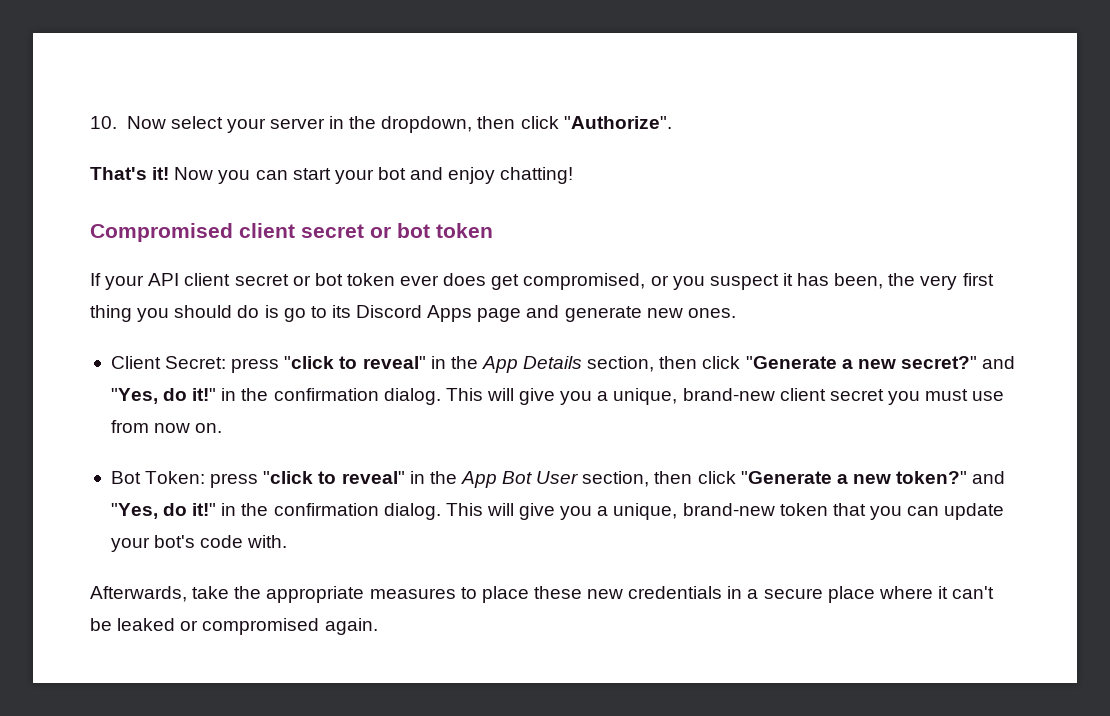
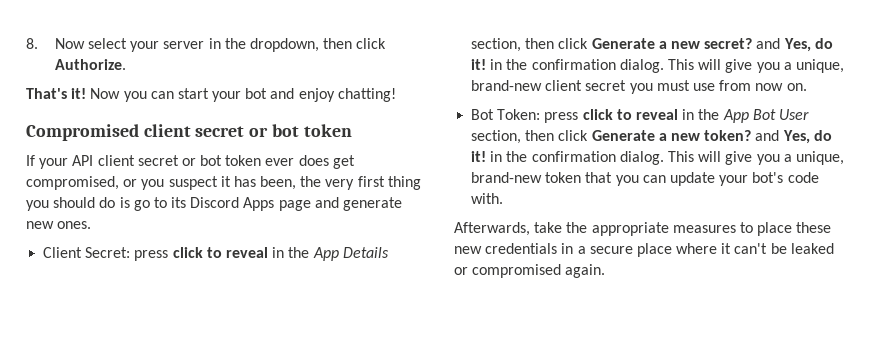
- 10. Now select your server in the dropdown, then click "Authorize".
+ 8. Now select your server in the dropdown, then click Authorize.
- Client Secret: press "click to reveal" in the App Details section, then click "Generate a new secret?" and "Yes, do it!" in the confirmation dialog.
+ Client Secret: press click to reveal in the App Details section, then click Generate a new secret? and Yes, do it! in the confirmation dialog.
- Bot Token: press "click to reveal" in the App Bot User section, then click "Generate a new token?" and "Yes, do it!" in the confirmation dialog.
+ Bot Token: press click to reveal in the App Bot User section, then click Generate a new token? and Yes, do it! in the confirmation dialog.

